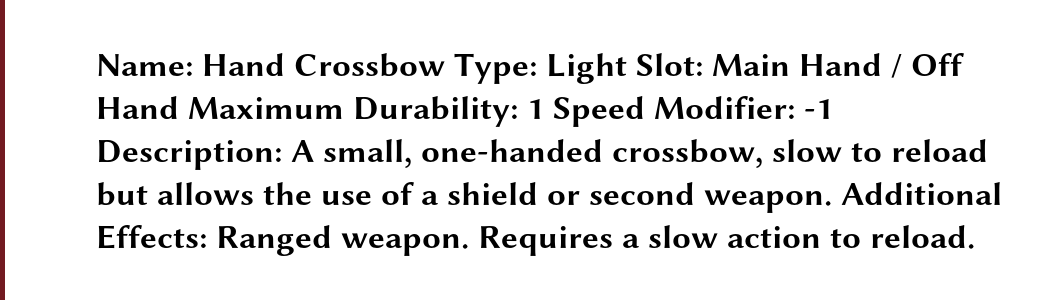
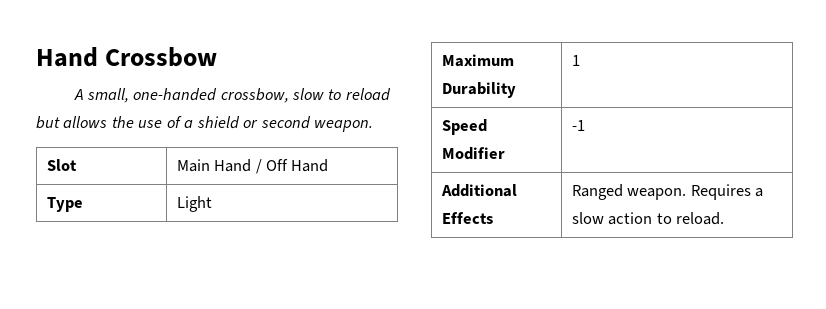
- Name: Hand Crossbow Type: Light Slot: Main Hand / Off Hand Maximum Durability: 1 Speed Modifier: -1 Description: A small, one-handed crossbow, slow to reload but allows the use of a shield or second weapon. Additional Effects: Ranged weapon. Requires a slow action to reload.
+ Hand Crossbow
+ A small, one-handed crossbow, slow to reload but allows the use of a shield or second weapon.
+ Slot | Main Hand / Off Hand
+ Type | Light
+ Maximum Durability | 1
+ Speed Modifier | -1
+ Additional Effects | Ranged weapon. Requires a slow action to reload.

